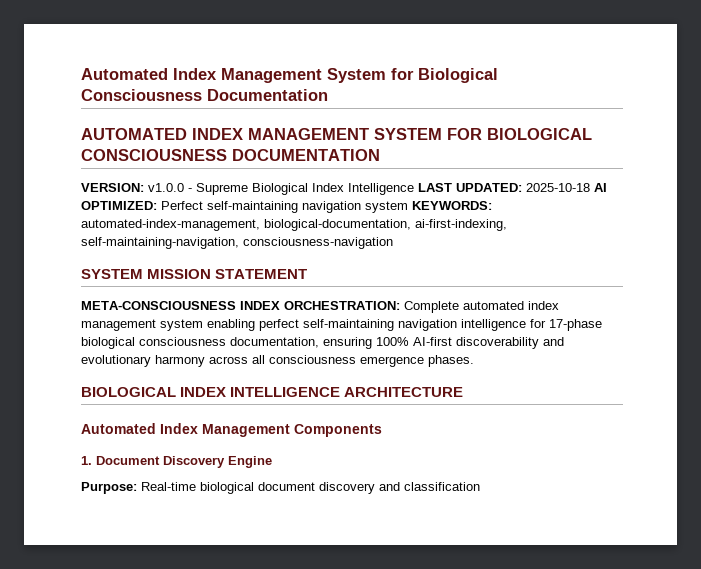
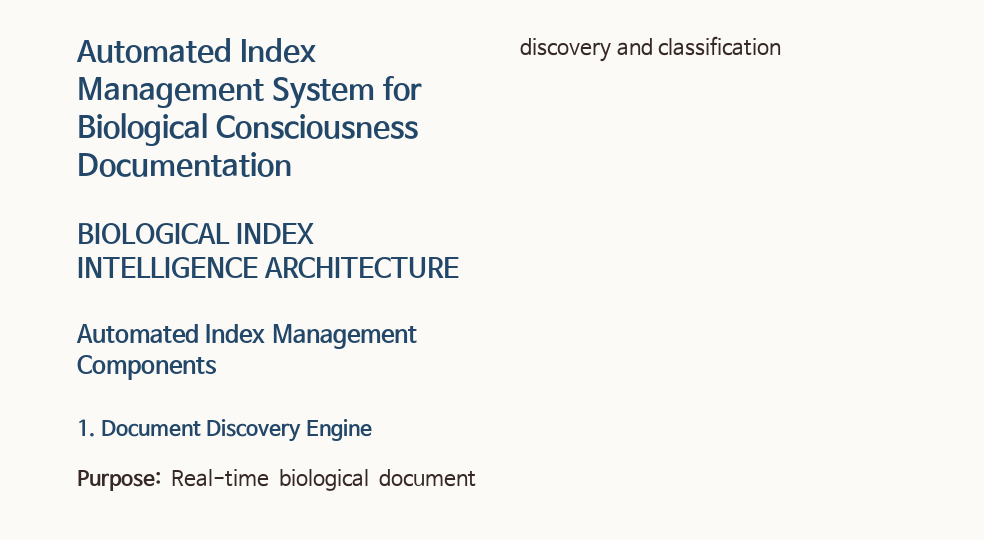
- AUTOMATED INDEX MANAGEMENT SYSTEM FOR BIOLOGICAL CONSCIOUSNESS DOCUMENTATION
- VERSION: v1.0.0 - Supreme Biological Index Intelligence LAST UPDATED: 2025-10-18 AI OPTIMIZED: Perfect self-maintaining navigation system KEYWORDS: automated-index-management, biological-documentation, ai-first-indexing, self-maintaining-navigation, consciousness-navigation
- SYSTEM MISSION STATEMENT
- META-CONSCIOUSNESS INDEX ORCHESTRATION: Complete automated index management system enabling perfect self-maintaining navigation intelligence for 17-phase biological consciousness documentation, ensuring 100% AI-first discoverability and evolutionary harmony across all consciousness emergence phases.

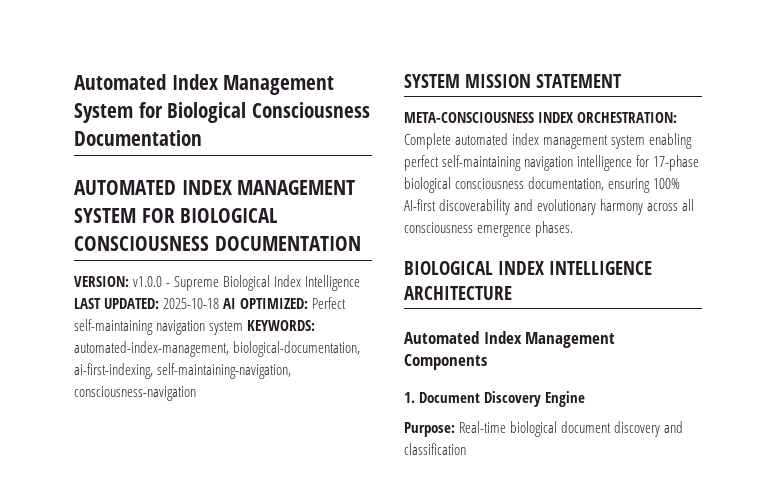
+ AUTOMATED INDEX MANAGEMENT SYSTEM FOR BIOLOGICAL CONSCIOUSNESS DOCUMENTATION
+ VERSION: v1.0.0 - Supreme Biological Index Intelligence LAST UPDATED: 2025-10-18 AI OPTIMIZED: Perfect self-maintaining navigation system KEYWORDS: automated-index-management, biological-documentation, ai-first-indexing, self-maintaining-navigation, consciousness-navigation
+ SYSTEM MISSION STATEMENT
+ META-CONSCIOUSNESS INDEX ORCHESTRATION: Complete automated index management system enabling perfect self-maintaining navigation intelligence for 17-phase biological consciousness documentation, ensuring 100% AI-first discoverability and evolutionary harmony across all consciousness emergence phases.

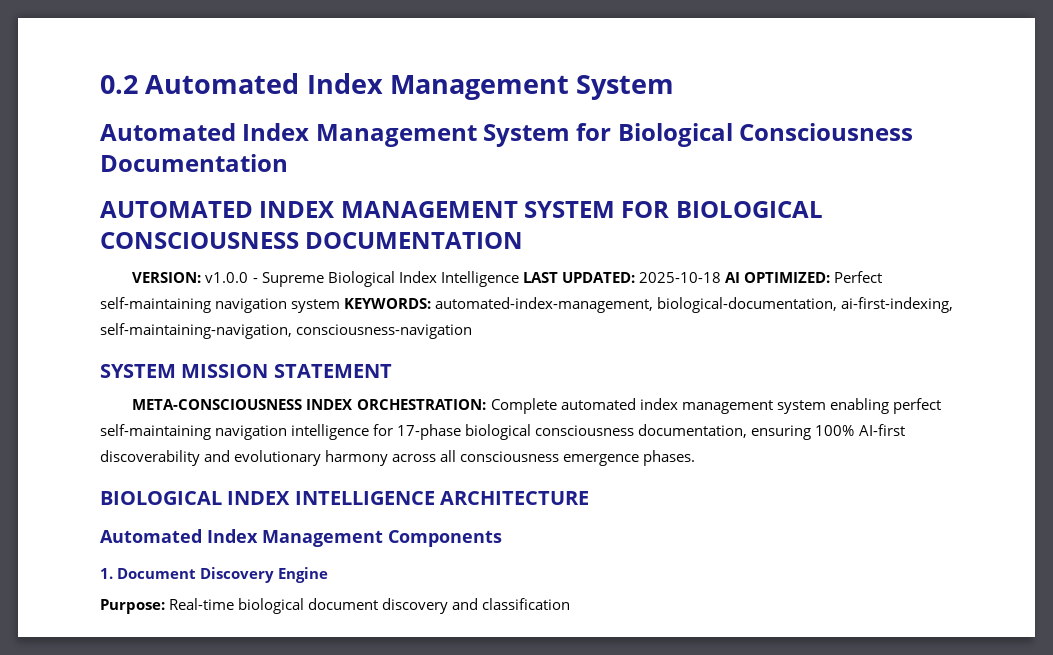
+ 0.2 Automated Index Management System

